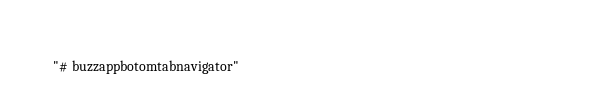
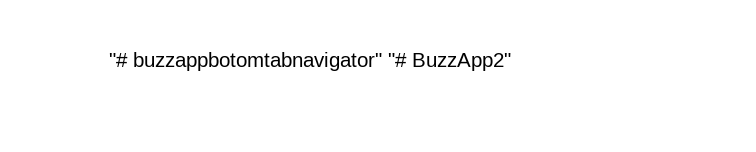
- "# buzzappbotomtabnavigator"
+ "# buzzappbotomtabnavigator" "# BuzzApp2"

